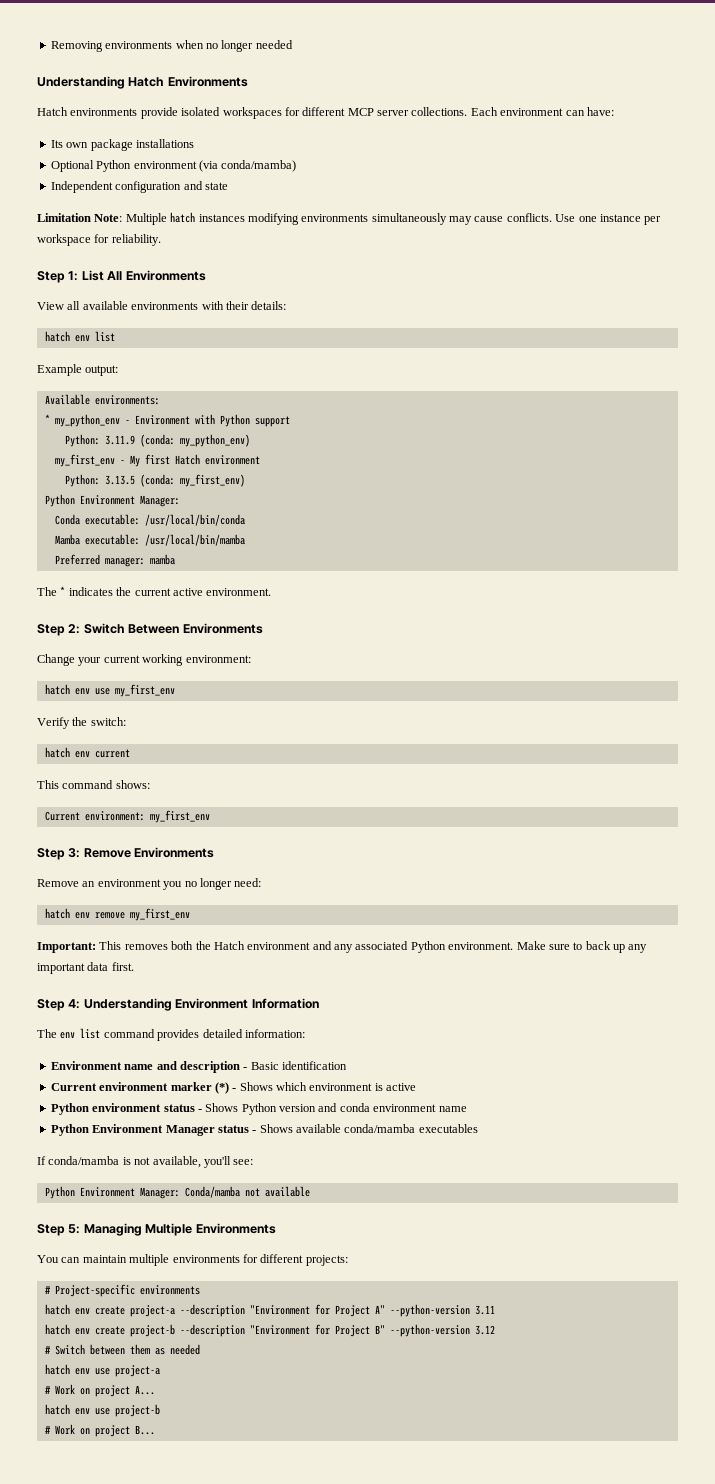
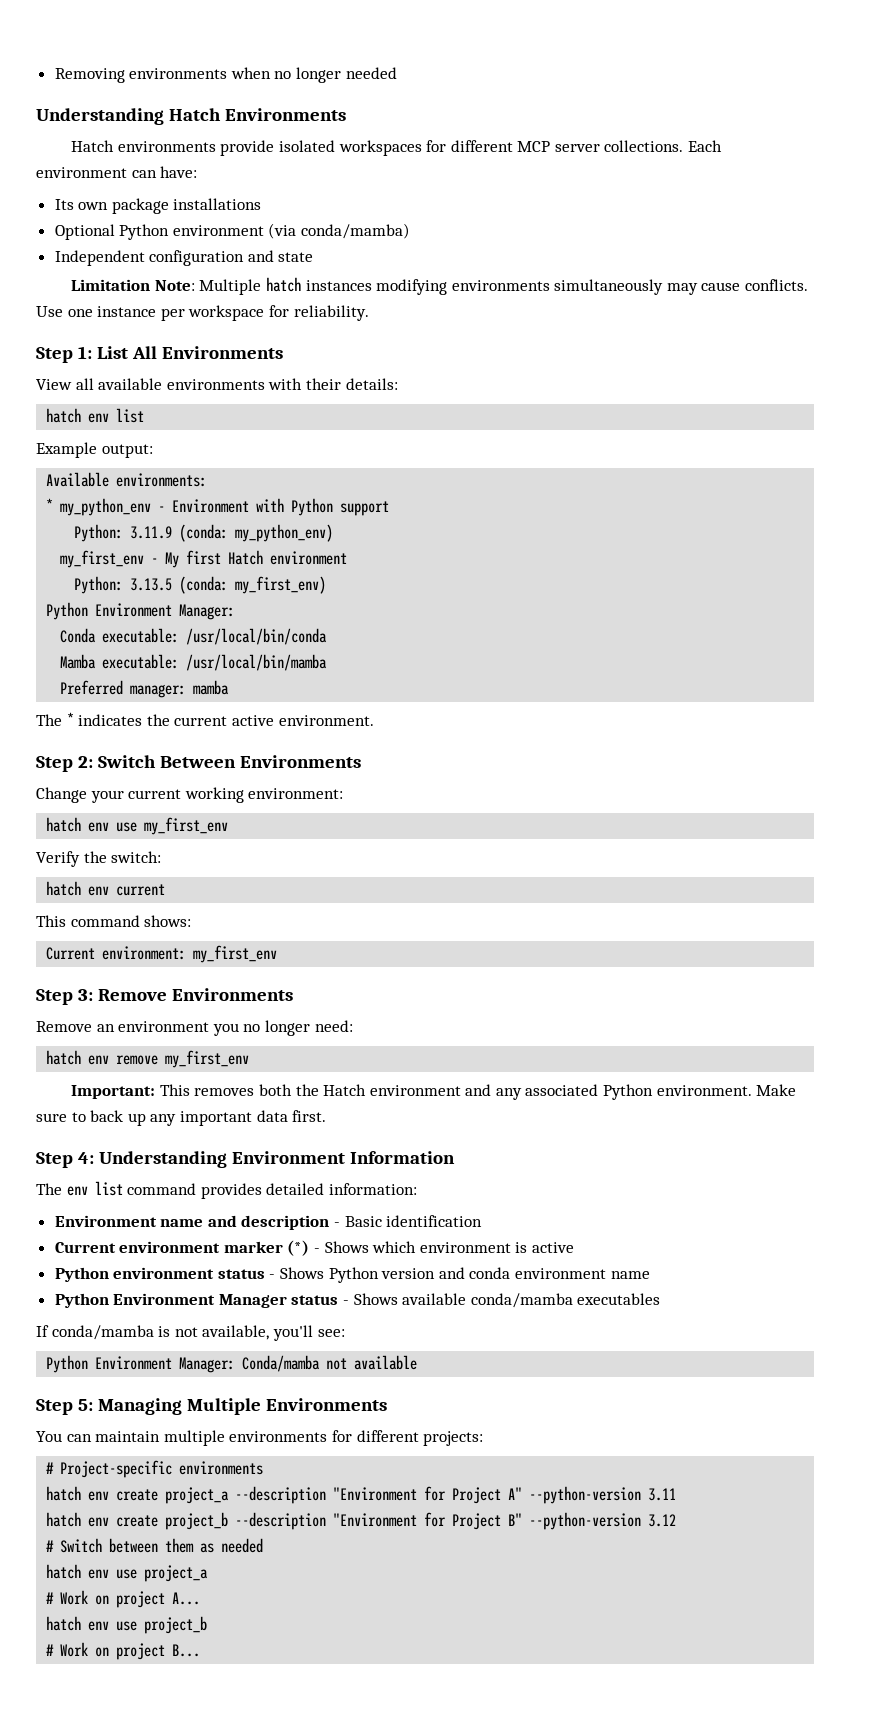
- hatch env create project-a --description "Environment for Project A" --python-version 3.11
+ hatch env create project_a --description "Environment for Project A" --python-version 3.11
- hatch env create project-b --description "Environment for Project B" --python-version 3.12
+ hatch env create project_b --description "Environment for Project B" --python-version 3.12
- hatch env use project-a
+ hatch env use project_a
- hatch env use project-b
+ hatch env use project_b

